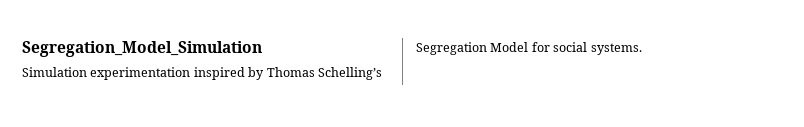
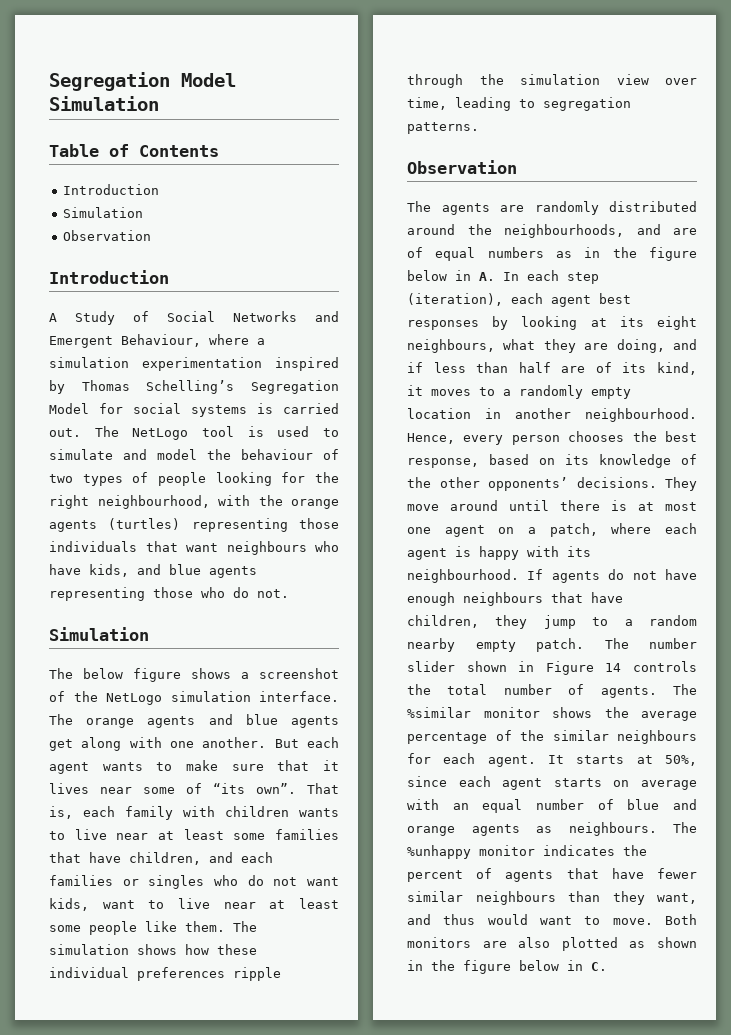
- Segregation_Model_Simulation
- Simulation experimentation inspired by Thomas Schelling’s Segregation Model for social systems.
+ Segregation Model Simulation
+ Table of Contents
+ Introduction
+ Simulation
+ Observation
+ Introduction
+ A Study of Social Networks and Emergent Behaviour, where a simulation experimentation inspired by Thomas Schelling’s Segregation Model for social systems is carried out. The NetLogo tool is used to simulate and model the behaviour of two types of people looking for the right neighbourhood, with the orange agents (turtles) representing those individuals that want neighbours who have kids, and blue agents representing those who do not.
+ Simulation
+ The below figure shows a screenshot of the NetLogo simulation interface. The orange agents and blue agents get along with one another. But each agent wants to make sure that it lives near some of “its own”. That is, each family with children wants to live near at least some families that have children, and each families or singles who do not want kids, want to live near at least some people like them. The simulation shows how these individual preferences ripple through the simulation view over time, leading to segregation patterns.
+ Observation
+ The agents are randomly distributed around the neighbourhoods, and are of equal numbers as in the figure below in A. In each step (iteration), each agent best responses by looking at its eight neighbours, what they are doing, and if less than half are of its kind, it moves to a randomly empty location in another neighbourhood. Hence, every person chooses the best response, based on its knowledge of the other opponents’ decisions. They move around until there is at most one agent on a patch, where each agent is happy with its neighbourhood. If agents do not have enough neighbours that have children, they jump to a random nearby empty patch. The number slider shown in Figure 14 controls the total number of agents. The %similar monitor shows the average percentage of the similar neighbours for each agent. It starts at 50%, since each agent starts on average with an equal number of blue and orange agents as neighbours. The %unhappy monitor indicates the percent of agents that have fewer similar neighbours than they want, and thus would want to move. Both monitors are also plotted as shown in the figure below in C.

